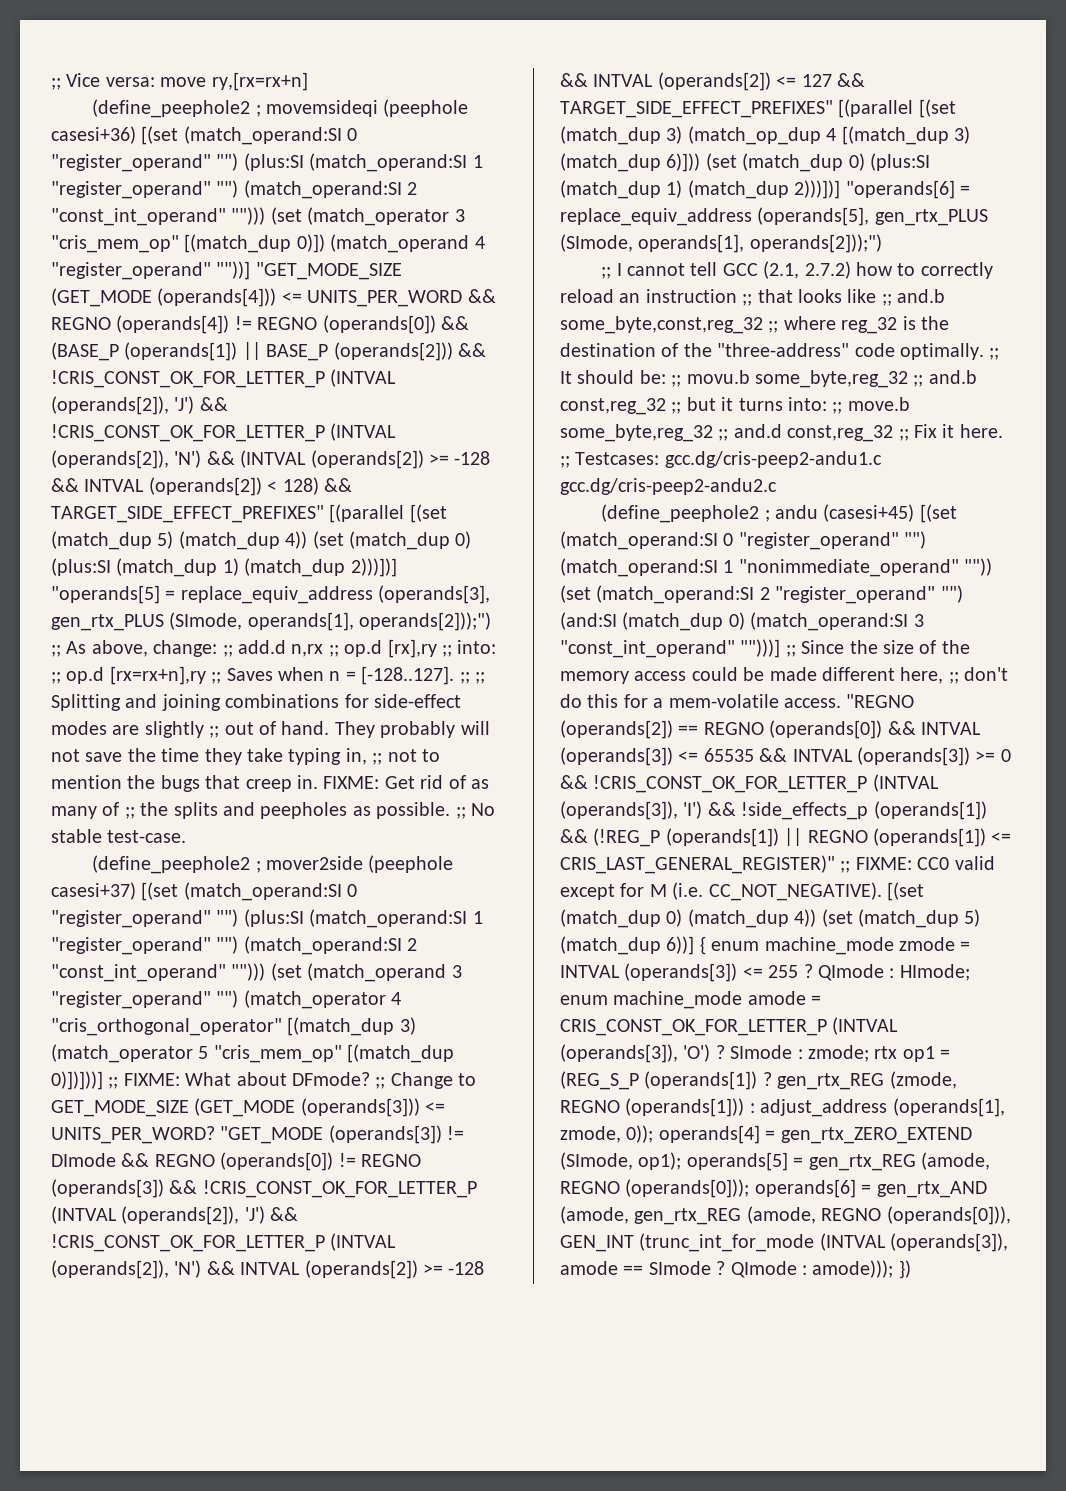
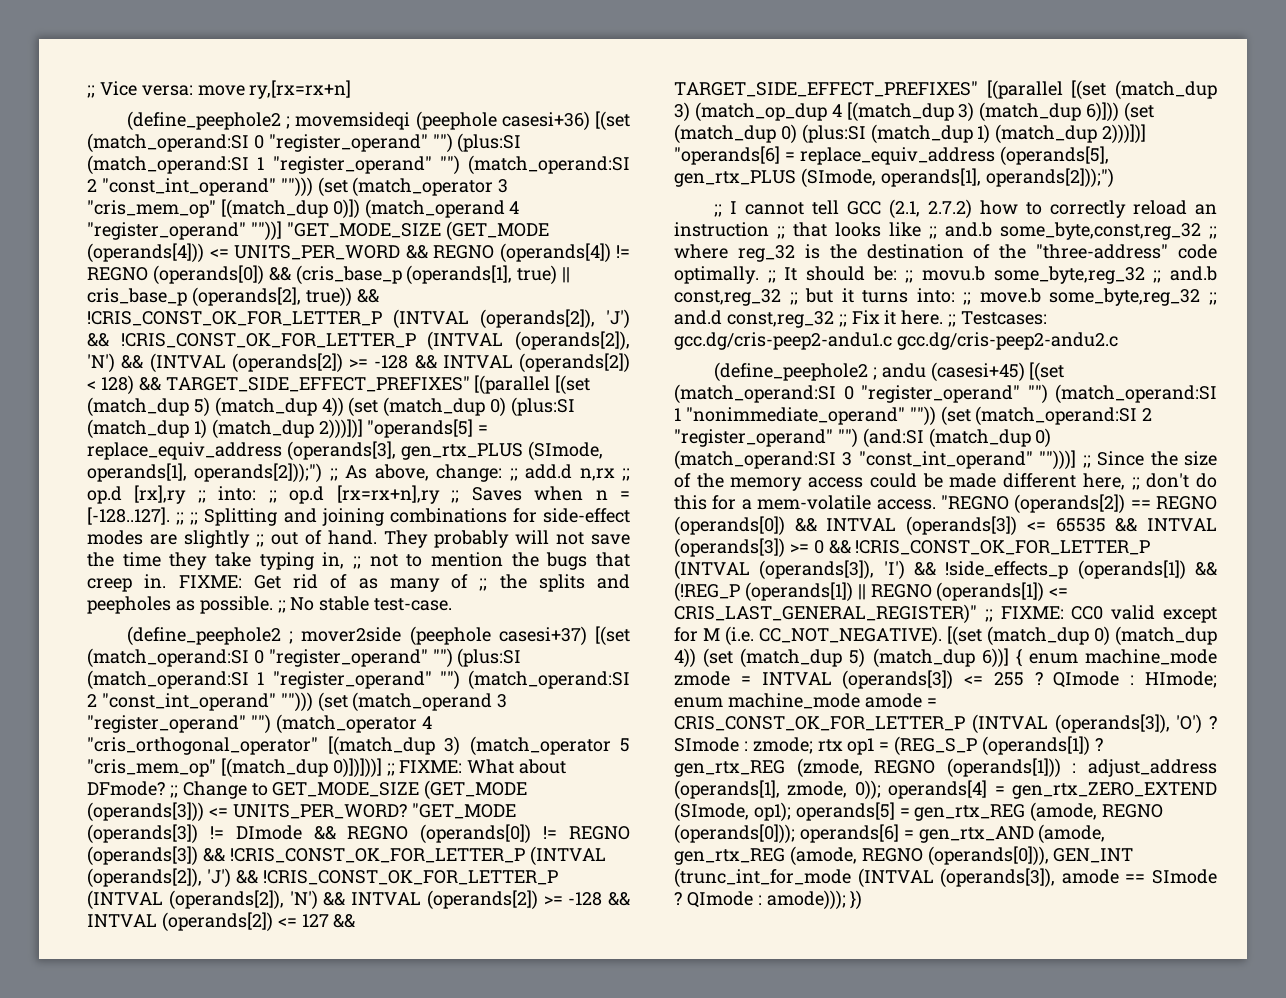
- movemsideqi (peephole casesi+36) [(set (match_operand:SI 0 "register_operand" "") (plus:SI (match_operand:SI 1 "register_operand" "") (match_operand:SI 2 "const_int_operand" ""))) (set (match_operator 3 "cris_mem_op" [(match_dup 0)]) (match_operand 4 "register_operand" ""))] "GET_MODE_SIZE (GET_MODE (operands[4])) <= UNITS_PER_WORD && REGNO (operands[4]) != REGNO (operands[0]) && (BASE_P (operands[1]) || BASE_P (operands[2])) && !CRIS_CONST_OK_FOR_LETTER_P (INTVAL (operands[2]), 'J') && !CRIS_CONST_OK_FOR_LETTER_P (INTVAL (operands[2]), 'N') && (INTVAL (operands[2]) >= -128 && INTVAL (operands[2]) < 128) && TARGET_SIDE_EFFECT_PREFIXES" [(parallel [(set (match_dup 5) (match_dup 4)) (set (match_dup 0) (plus:SI (match_dup 1) (match_dup 2)))])] "operands[5] = replace_equiv_address (operands[3], gen_rtx_PLUS (SImode, operands[1], operands[2]));")
+ movemsideqi (peephole casesi+36) [(set (match_operand:SI 0 "register_operand" "") (plus:SI (match_operand:SI 1 "register_operand" "") (match_operand:SI 2 "const_int_operand" ""))) (set (match_operator 3 "cris_mem_op" [(match_dup 0)]) (match_operand 4 "register_operand" ""))] "GET_MODE_SIZE (GET_MODE (operands[4])) <= UNITS_PER_WORD && REGNO (operands[4]) != REGNO (operands[0]) && (cris_base_p (operands[1], true) || cris_base_p (operands[2], true)) && !CRIS_CONST_OK_FOR_LETTER_P (INTVAL (operands[2]), 'J') && !CRIS_CONST_OK_FOR_LETTER_P (INTVAL (operands[2]), 'N') && (INTVAL (operands[2]) >= -128 && INTVAL (operands[2]) < 128) && TARGET_SIDE_EFFECT_PREFIXES" [(parallel [(set (match_dup 5) (match_dup 4)) (set (match_dup 0) (plus:SI (match_dup 1) (match_dup 2)))])] "operands[5] = replace_equiv_address (operands[3], gen_rtx_PLUS (SImode, operands[1], operands[2]));")

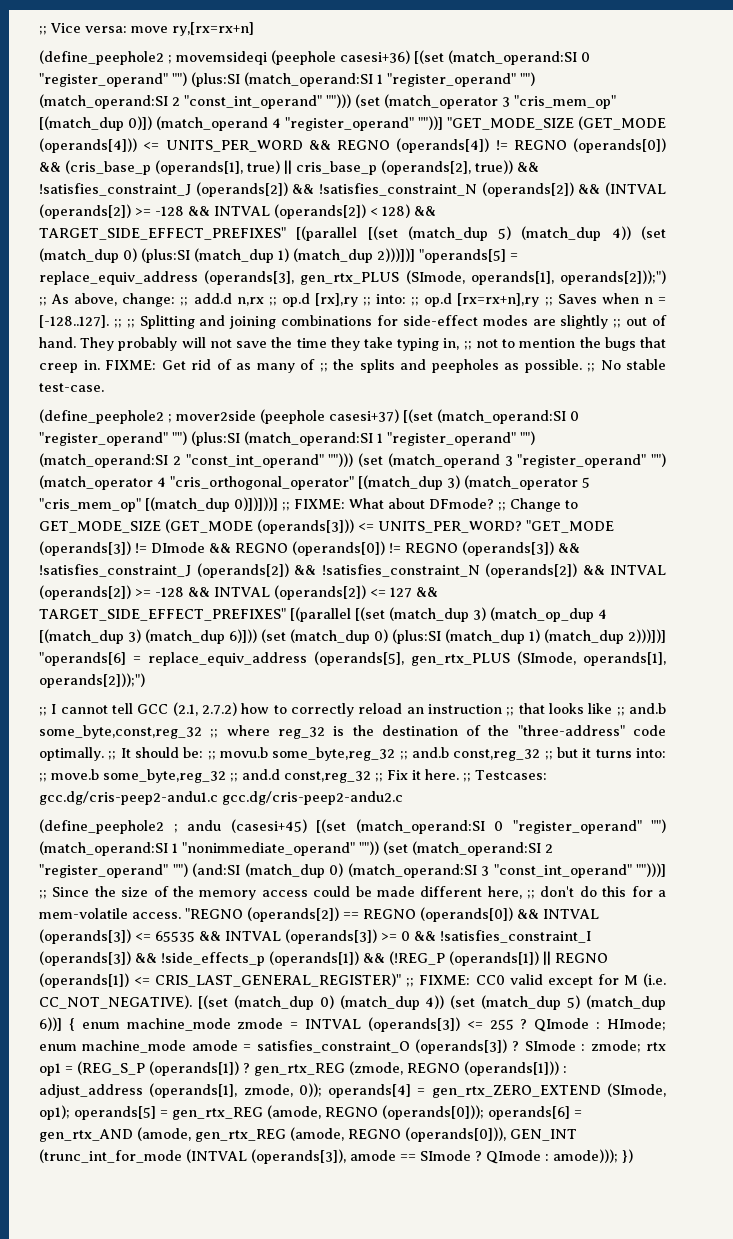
- movemsideqi (peephole casesi+36) [(set (match_operand:SI 0 "register_operand" "") (plus:SI (match_operand:SI 1 "register_operand" "") (match_operand:SI 2 "const_int_operand" ""))) (set (match_operator 3 "cris_mem_op" [(match_dup 0)]) (match_operand 4 "register_operand" ""))] "GET_MODE_SIZE (GET_MODE (operands[4])) <= UNITS_PER_WORD && REGNO (operands[4]) != REGNO (operands[0]) && (cris_base_p (operands[1], true) || cris_base_p (operands[2], true)) && !CRIS_CONST_OK_FOR_LETTER_P (INTVAL (operands[2]), 'J') && !CRIS_CONST_OK_FOR_LETTER_P (INTVAL (operands[2]), 'N') && (INTVAL (operands[2]) >= -128 && INTVAL (operands[2]) < 128) && TARGET_SIDE_EFFECT_PREFIXES" [(parallel [(set (match_dup 5) (match_dup 4)) (set (match_dup 0) (plus:SI (match_dup 1) (match_dup 2)))])] "operands[5] = replace_equiv_address (operands[3], gen_rtx_PLUS (SImode, operands[1], operands[2]));")
+ movemsideqi (peephole casesi+36) [(set (match_operand:SI 0 "register_operand" "") (plus:SI (match_operand:SI 1 "register_operand" "") (match_operand:SI 2 "const_int_operand" ""))) (set (match_operator 3 "cris_mem_op" [(match_dup 0)]) (match_operand 4 "register_operand" ""))] "GET_MODE_SIZE (GET_MODE (operands[4])) <= UNITS_PER_WORD && REGNO (operands[4]) != REGNO (operands[0]) && (cris_base_p (operands[1], true) || cris_base_p (operands[2], true)) && !satisfies_constraint_J (operands[2]) && !satisfies_constraint_N (operands[2]) && (INTVAL (operands[2]) >= -128 && INTVAL (operands[2]) < 128) && TARGET_SIDE_EFFECT_PREFIXES" [(parallel [(set (match_dup 5) (match_dup 4)) (set (match_dup 0) (plus:SI (match_dup 1) (match_dup 2)))])] "operands[5] = replace_equiv_address (operands[3], gen_rtx_PLUS (SImode, operands[1], operands[2]));")
- "GET_MODE (operands[3]) != DImode && REGNO (operands[0]) != REGNO (operands[3]) && !CRIS_CONST_OK_FOR_LETTER_P (INTVAL (operands[2]), 'J') && !CRIS_CONST_OK_FOR_LETTER_P (INTVAL (operands[2]), 'N') && INTVAL (operands[2]) >= -128 && INTVAL (operands[2]) <= 127 && TARGET_SIDE_EFFECT_PREFIXES" [(parallel [(set (match_dup 3) (match_op_dup 4 [(match_dup 3) (match_dup 6)])) (set (match_dup 0) (plus:SI (match_dup 1) (match_dup 2)))])] "operands[6] = replace_equiv_address (operands[5], gen_rtx_PLUS (SImode, operands[1], operands[2]));")
+ "GET_MODE (operands[3]) != DImode && REGNO (operands[0]) != REGNO (operands[3]) && !satisfies_constraint_J (operands[2]) && !satisfies_constraint_N (operands[2]) && INTVAL (operands[2]) >= -128 && INTVAL (operands[2]) <= 127 && TARGET_SIDE_EFFECT_PREFIXES" [(parallel [(set (match_dup 3) (match_op_dup 4 [(match_dup 3) (match_dup 6)])) (set (match_dup 0) (plus:SI (match_dup 1) (match_dup 2)))])] "operands[6] = replace_equiv_address (operands[5], gen_rtx_PLUS (SImode, operands[1], operands[2]));")
- "REGNO (operands[2]) == REGNO (operands[0]) && INTVAL (operands[3]) <= 65535 && INTVAL (operands[3]) >= 0 && !CRIS_CONST_OK_FOR_LETTER_P (INTVAL (operands[3]), 'I') && !side_effects_p (operands[1]) && (!REG_P (operands[1]) || REGNO (operands[1]) <= CRIS_LAST_GENERAL_REGISTER)" ;; FIXME: CC0 valid except for M (i.e. CC_NOT_NEGATIVE).
+ "REGNO (operands[2]) == REGNO (operands[0]) && INTVAL (operands[3]) <= 65535 && INTVAL (operands[3]) >= 0 && !satisfies_constraint_I (operands[3]) && !side_effects_p (operands[1]) && (!REG_P (operands[1]) || REGNO (operands[1]) <= CRIS_LAST_GENERAL_REGISTER)" ;; FIXME: CC0 valid except for M (i.e. CC_NOT_NEGATIVE).
- QImode : HImode; enum machine_mode amode = CRIS_CONST_OK_FOR_LETTER_P (INTVAL (operands[3]), 'O') ?
+ QImode : HImode; enum machine_mode amode = satisfies_constraint_O (operands[3]) ?

